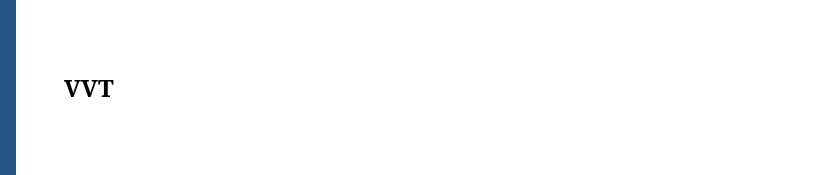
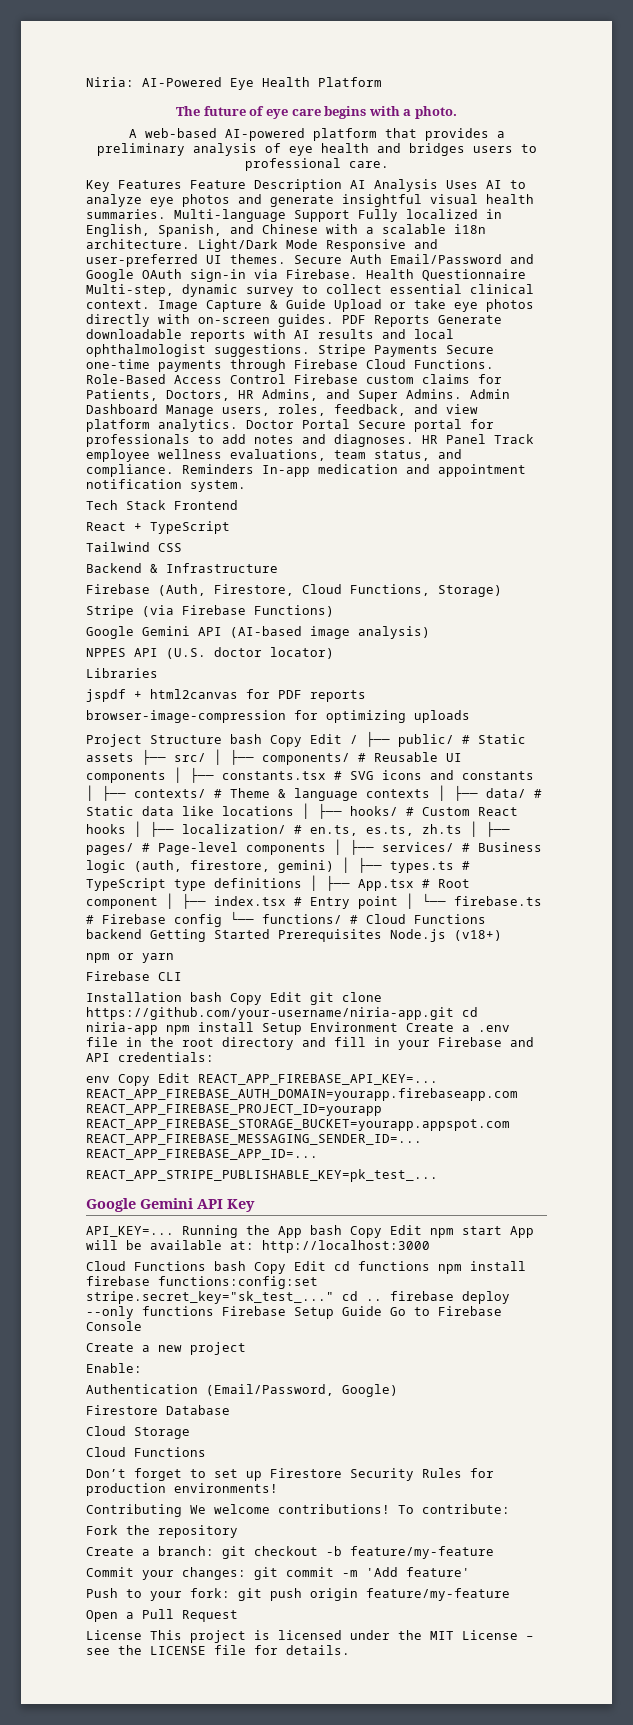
- VVT
+ Niria: AI-Powered Eye Health Platform
+ The future of eye care begins with a photo.
+ A web-based AI-powered platform that provides a preliminary analysis of eye health and bridges users to professional care.
+ Key Features Feature Description AI Analysis Uses AI to analyze eye photos and generate insightful visual health summaries. Multi-language Support Fully localized in English, Spanish, and Chinese with a scalable i18n architecture. Light/Dark Mode Responsive and user-preferred UI themes. Secure Auth Email/Password and Google OAuth sign-in via Firebase. Health Questionnaire Multi-step, dynamic survey to collect essential clinical context. Image Capture & Guide Upload or take eye photos directly with on-screen guides. PDF Reports Generate downloadable reports with AI results and local ophthalmologist suggestions. Stripe Payments Secure one-time payments through Firebase Cloud Functions. Role-Based Access Control Firebase custom claims for Patients, Doctors, HR Admins, and Super Admins. Admin Dashboard Manage users, roles, feedback, and view platform analytics. Doctor Portal Secure portal for professionals to add notes and diagnoses. HR Panel Track employee wellness evaluations, team status, and compliance. Reminders In-app medication and appointment notification system.
+ Tech Stack Frontend
+ React + TypeScript
+ Tailwind CSS
+ Backend & Infrastructure
+ Firebase (Auth, Firestore, Cloud Functions, Storage)
+ Stripe (via Firebase Functions)
+ Google Gemini API (AI-based image analysis)
+ NPPES API (U.S. doctor locator)
+ Libraries
+ jspdf + html2canvas for PDF reports
+ browser-image-compression for optimizing uploads
+ Project Structure bash Copy Edit / ├── public/ # Static assets ├── src/ │ ├── components/ # Reusable UI components │ ├── constants.tsx # SVG icons and constants │ ├── contexts/ # Theme & language contexts │ ├── data/ # Static data like locations │ ├── hooks/ # Custom React hooks │ ├── localization/ # en.ts, es.ts, zh.ts │ ├── pages/ # Page-level components │ ├── services/ # Business logic (auth, firestore, gemini) │ ├── types.ts # TypeScript type definitions │ ├── App.tsx # Root component │ ├── index.tsx # Entry point │ └── firebase.ts # Firebase config └── functions/ # Cloud Functions backend Getting Started Prerequisites Node.js (v18+)
+ npm or yarn
+ Firebase CLI
+ Installation bash Copy Edit git clone https://github.com/your-username/niria-app.git cd niria-app npm install Setup Environment Create a .env file in the root directory and fill in your Firebase and API credentials:
+ env Copy Edit REACT_APP_FIREBASE_API_KEY=... REACT_APP_FIREBASE_AUTH_DOMAIN=yourapp.firebaseapp.com REACT_APP_FIREBASE_PROJECT_ID=yourapp REACT_APP_FIREBASE_STORAGE_BUCKET=yourapp.appspot.com REACT_APP_FIREBASE_MESSAGING_SENDER_ID=... REACT_APP_FIREBASE_APP_ID=...
+ REACT_APP_STRIPE_PUBLISHABLE_KEY=pk_test_...
+ Google Gemini API Key
+ API_KEY=... Running the App bash Copy Edit npm start App will be available at: http://localhost:3000
+ Cloud Functions bash Copy Edit cd functions npm install firebase functions:config:set stripe.secret_key="sk_test_..." cd .. firebase deploy --only functions Firebase Setup Guide Go to Firebase Console
+ Create a new project
+ Enable:
+ Authentication (Email/Password, Google)
+ Firestore Database
+ Cloud Storage
+ Cloud Functions
+ Don’t forget to set up Firestore Security Rules for production environments!
+ Contributing We welcome contributions! To contribute:
+ Fork the repository
+ Create a branch: git checkout -b feature/my-feature
+ Commit your changes: git commit -m 'Add feature'
+ Push to your fork: git push origin feature/my-feature
+ Open a Pull Request
+ License This project is licensed under the MIT License – see the LICENSE file for details.

